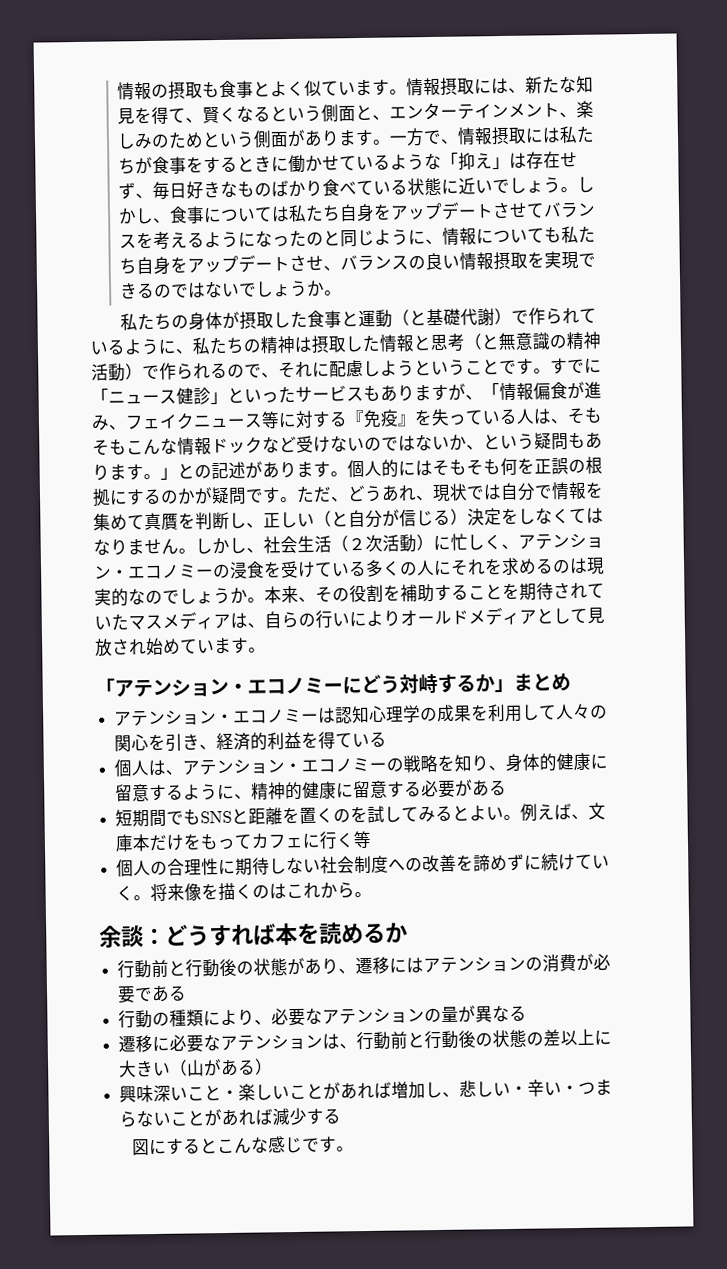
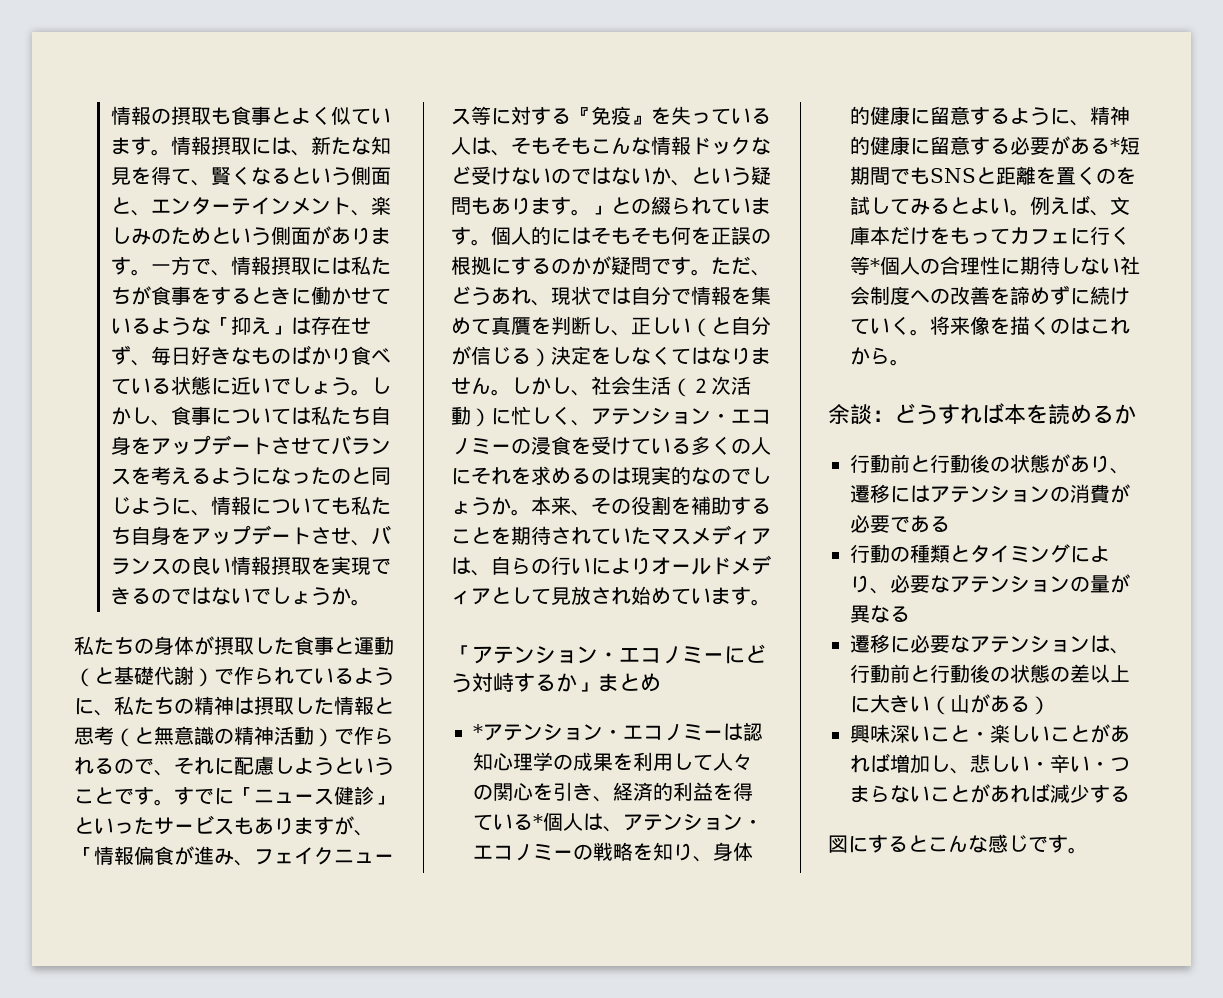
- すでに「ニュース健診」といったサービスもありますが、「情報偏食が進み、フェイクニュース等に対する『免疫』を失っている人は、そもそもこんな情報ドックなど受けないのではないか、という疑問もあります。」との記述があります。
+ すでに「ニュース健診」といったサービスもありますが、「情報偏食が進み、フェイクニュース等に対する『免疫』を失っている人は、そもそもこんな情報ドックなど受けないのではないか、という疑問もあります。」との綴られています。
- アテンション・エコノミーは認知心理学の成果を利用して人々の関心を引き、経済的利益を得ている
- 個人は、アテンション・エコノミーの戦略を知り、身体的健康に留意するように、精神的健康に留意する必要がある
- 短期間でもSNSと距離を置くのを試してみるとよい。
+ *アテンション・エコノミーは認知心理学の成果を利用して人々の関心を引き、経済的利益を得ている*個人は、アテンション・エコノミーの戦略を知り、身体的健康に留意するように、精神的健康に留意する必要がある*短期間でもSNSと距離を置くのを試してみるとよい。
- 例えば、文庫本だけをもってカフェに行く等
- 個人の合理性に期待しない社会制度への改善を諦めずに続けていく。
+ 例えば、文庫本だけをもってカフェに行く等*個人の合理性に期待しない社会制度への改善を諦めずに続けていく。
- 行動の種類により、必要なアテンションの量が異なる
+ 行動の種類とタイミングにより、必要なアテンションの量が異なる

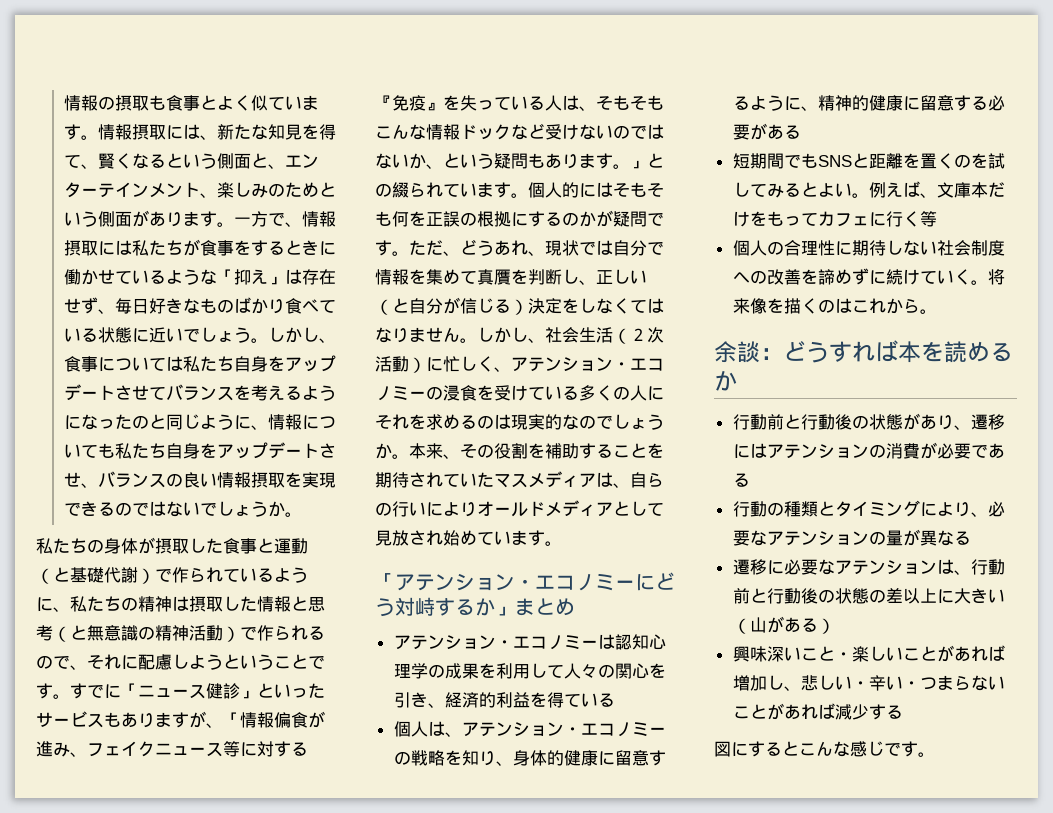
- *アテンション・エコノミーは認知心理学の成果を利用して人々の関心を引き、経済的利益を得ている*個人は、アテンション・エコノミーの戦略を知り、身体的健康に留意するように、精神的健康に留意する必要がある*短期間でもSNSと距離を置くのを試してみるとよい。
+ アテンション・エコノミーは認知心理学の成果を利用して人々の関心を引き、経済的利益を得ている
+ 個人は、アテンション・エコノミーの戦略を知り、身体的健康に留意するように、精神的健康に留意する必要がある
+ 短期間でもSNSと距離を置くのを試してみるとよい。
- 例えば、文庫本だけをもってカフェに行く等*個人の合理性に期待しない社会制度への改善を諦めずに続けていく。
+ 例えば、文庫本だけをもってカフェに行く等
+ 個人の合理性に期待しない社会制度への改善を諦めずに続けていく。

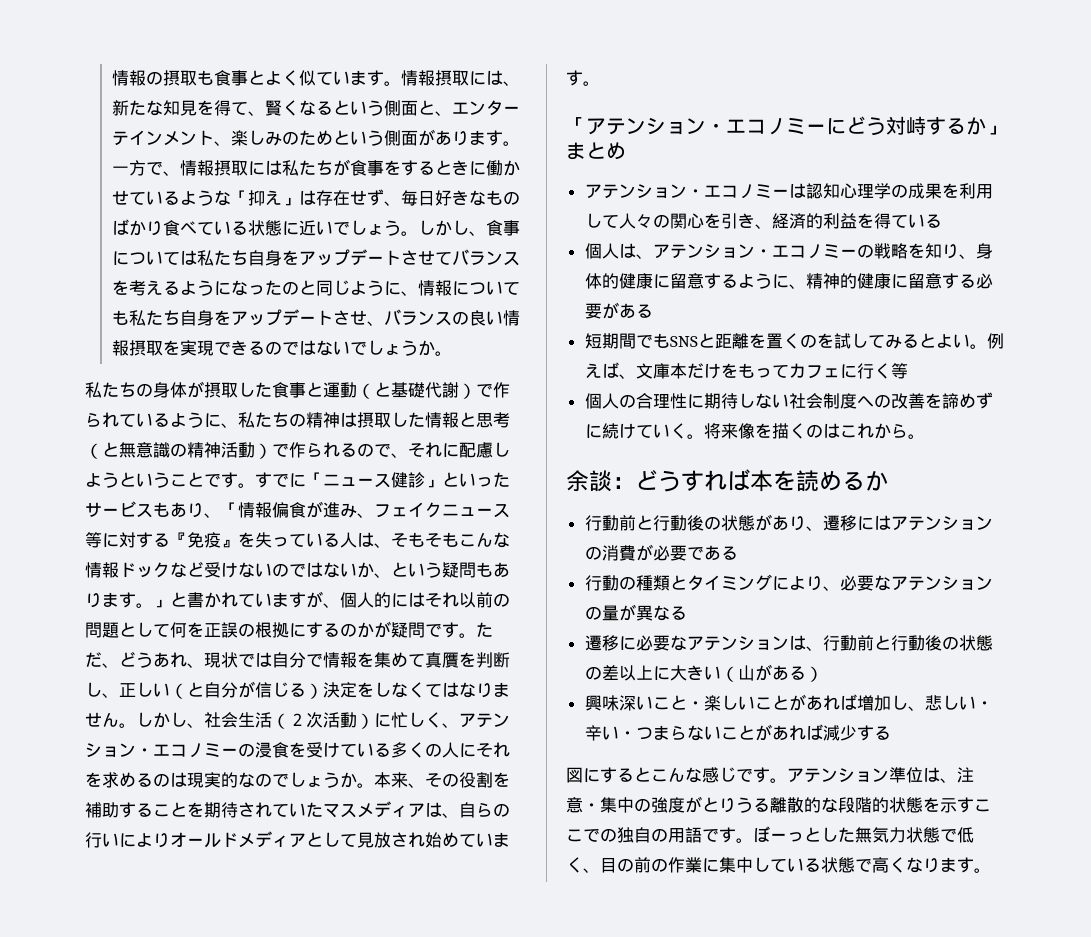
- すでに「ニュース健診」といったサービスもありますが、「情報偏食が進み、フェイクニュース等に対する『免疫』を失っている人は、そもそもこんな情報ドックなど受けないのではないか、という疑問もあります。」との綴られています。個人的にはそもそも何を正誤の根拠にするのかが疑問です。
+ すでに「ニュース健診」といったサービスもあり、「情報偏食が進み、フェイクニュース等に対する『免疫』を失っている人は、そもそもこんな情報ドックなど受けないのではないか、という疑問もあります。」と書かれていますが、個人的にはそれ以前の問題として何を正誤の根拠にするのかが疑問です。
+ アテンション準位は、注意・集中の強度がとりうる離散的な段階的状態を示すここでの独自の用語です。ぼーっとした無気力状態で低く、目の前の作業に集中している状態で高くなります。

